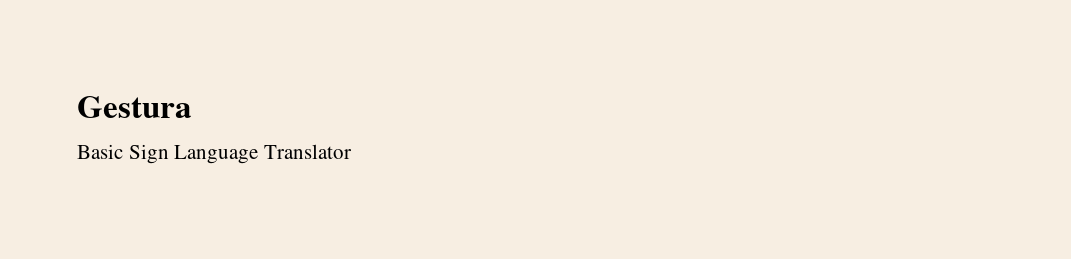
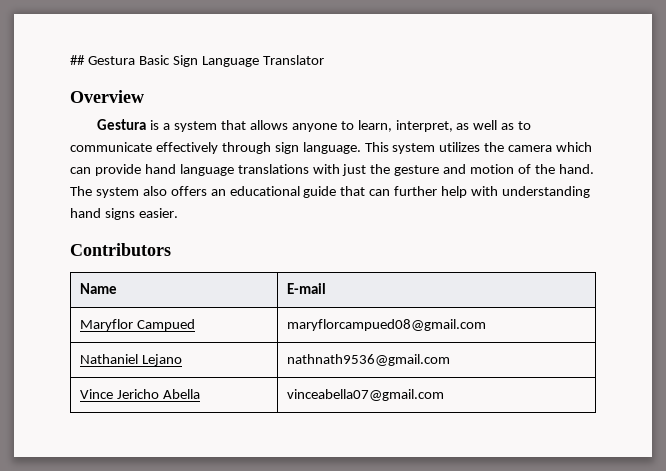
- Gestura
- Basic Sign Language Translator
+ ## Gestura Basic Sign Language Translator
+ Overview
+ Gestura is a system that allows anyone to learn, interpret, as well as to communicate effectively through sign language. This system utilizes the camera which can provide hand language translations with just the gesture and motion of the hand. The system also offers an educational guide that can further help with understanding hand signs easier.
+ Contributors
+ Name | E-mail
+ Maryflor Campued | maryflorcampued08@gmail.com
+ Nathaniel Lejano | nathnath9536@gmail.com
+ Vince Jericho Abella | vinceabella07@gmail.com

